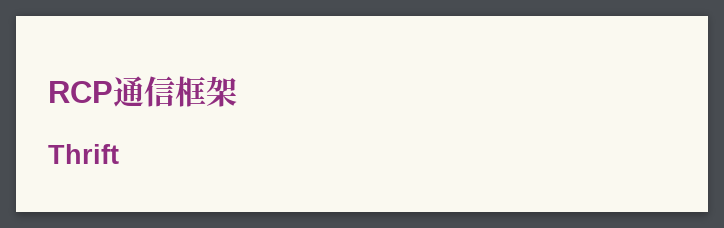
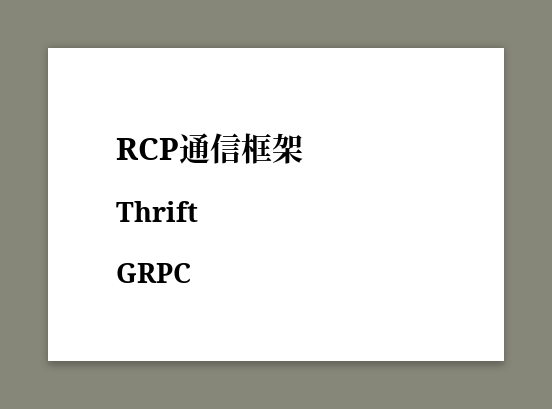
+ GRPC

